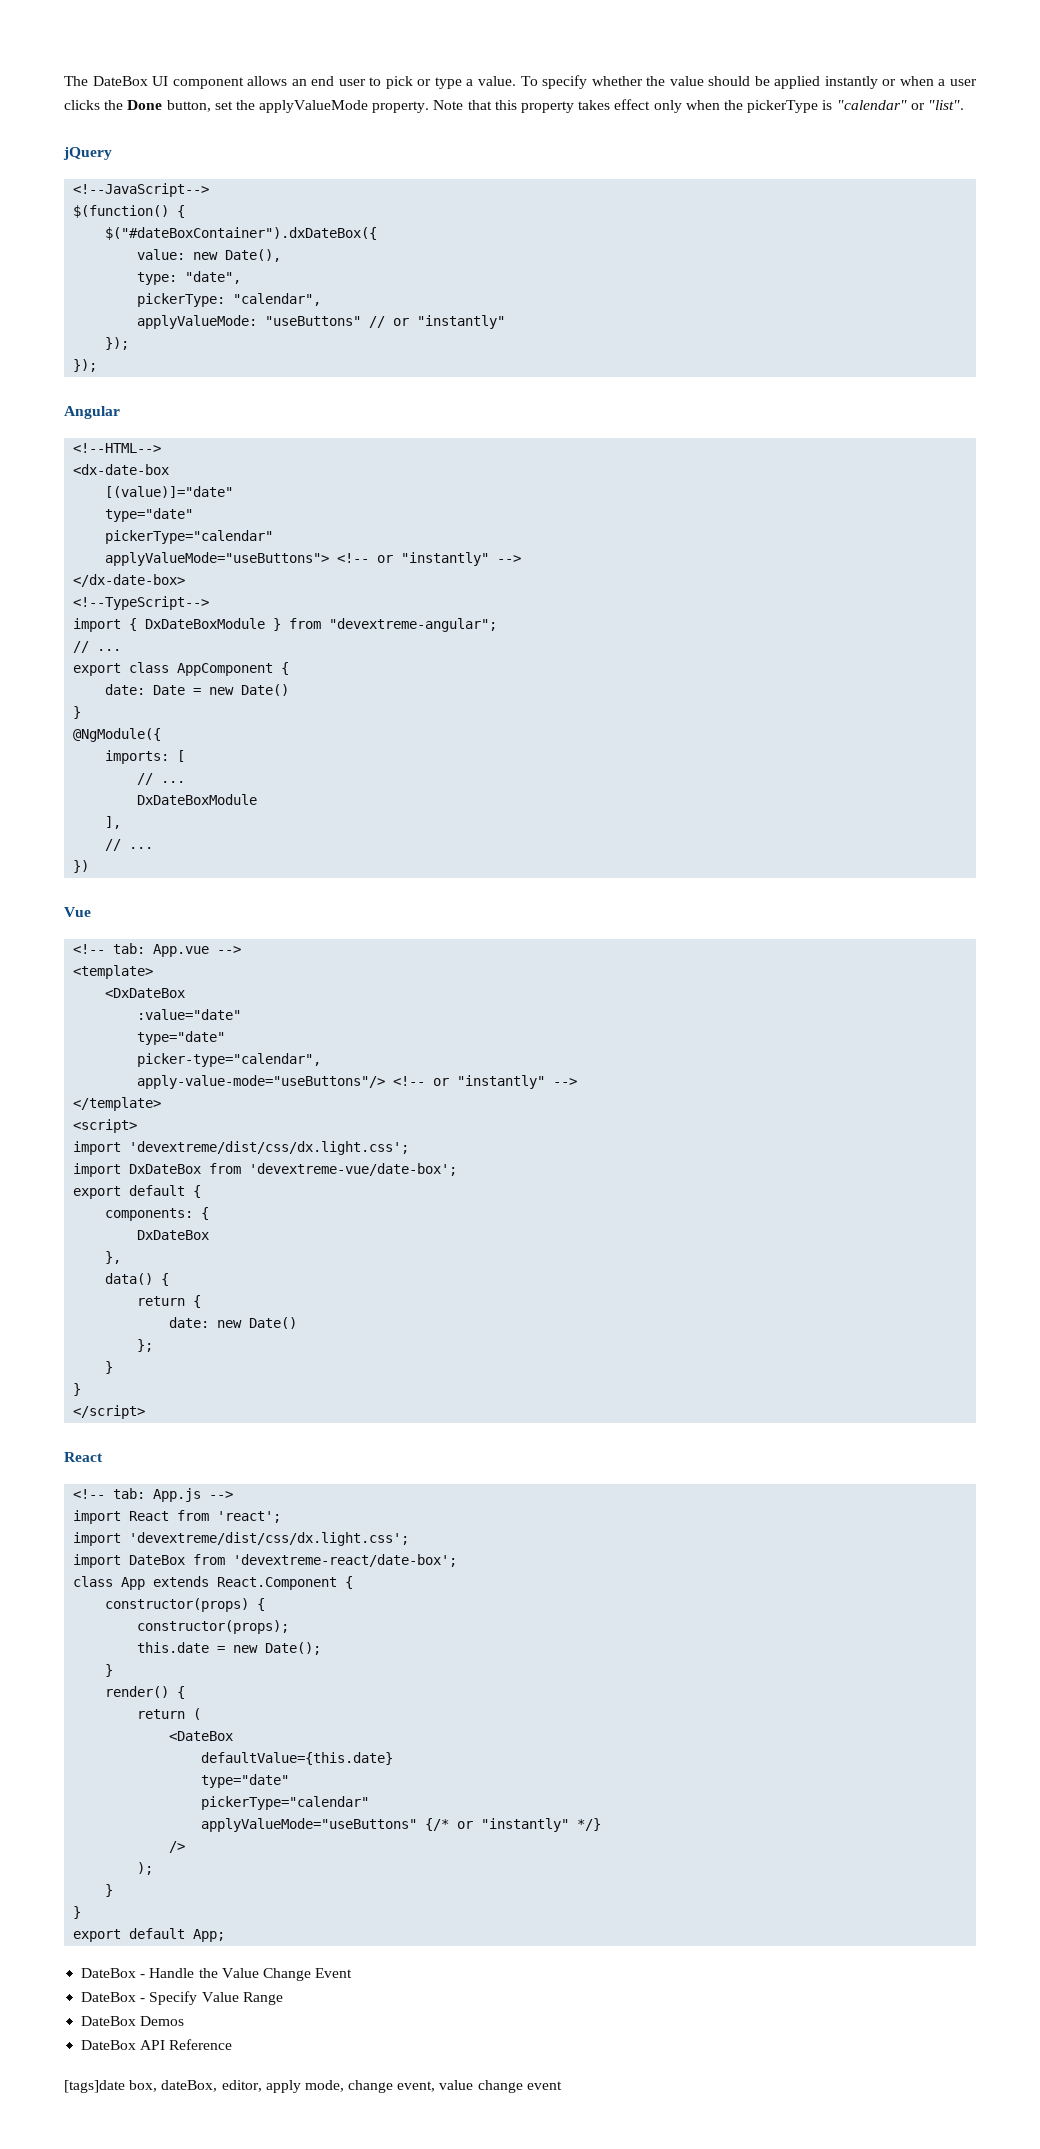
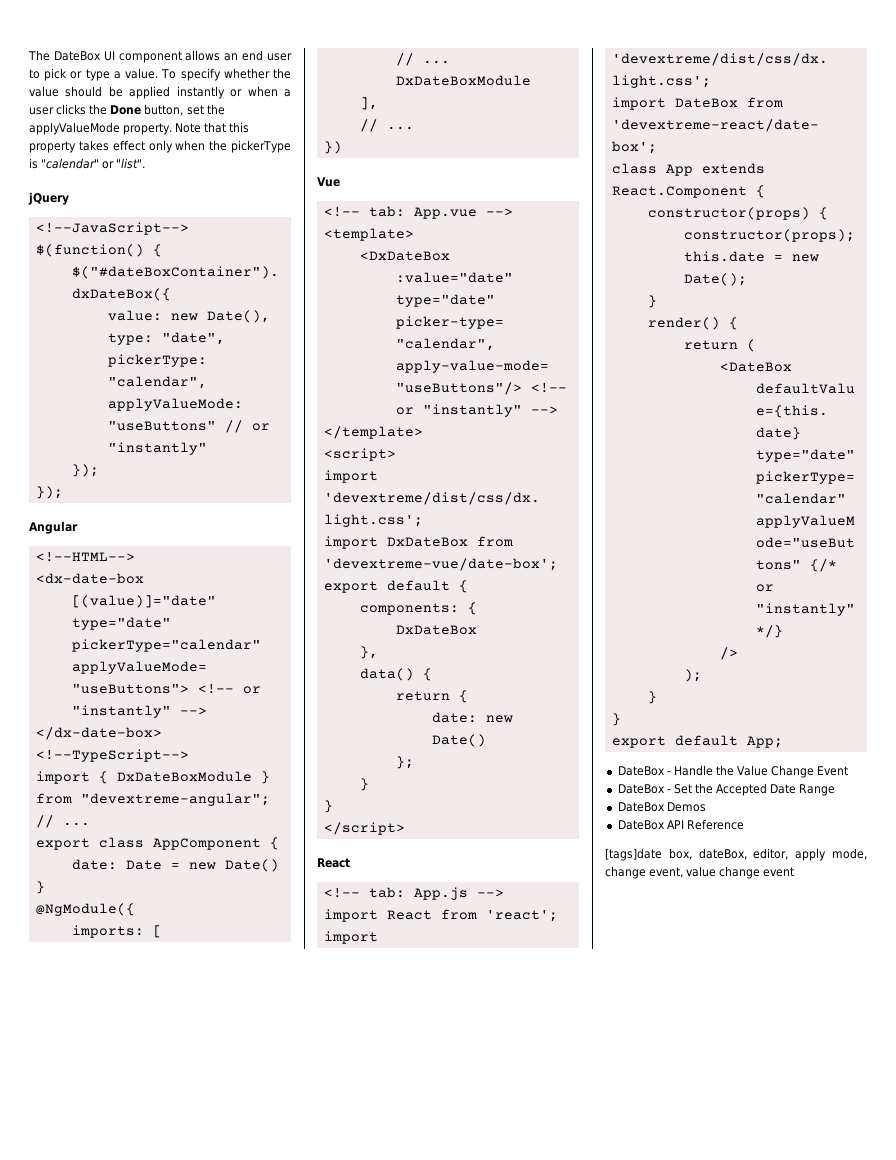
- DateBox - Specify Value Range
+ DateBox - Set the Accepted Date Range

